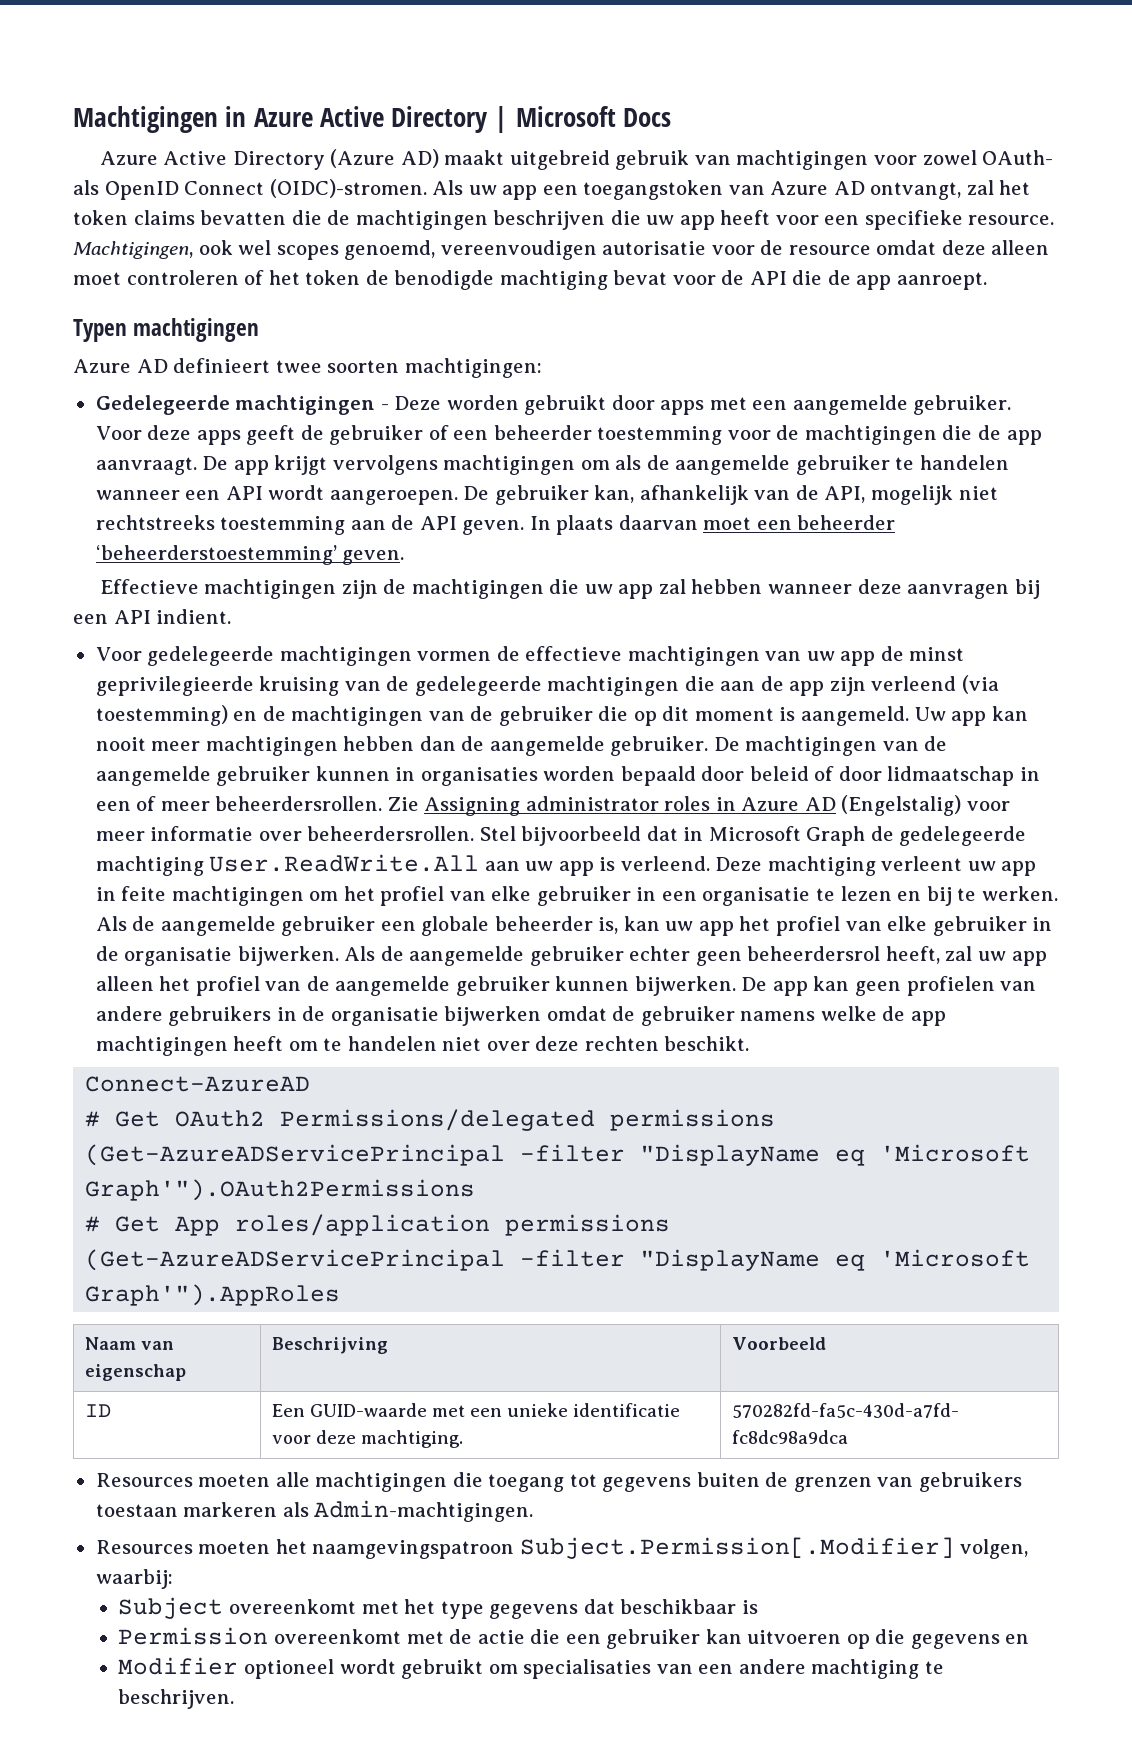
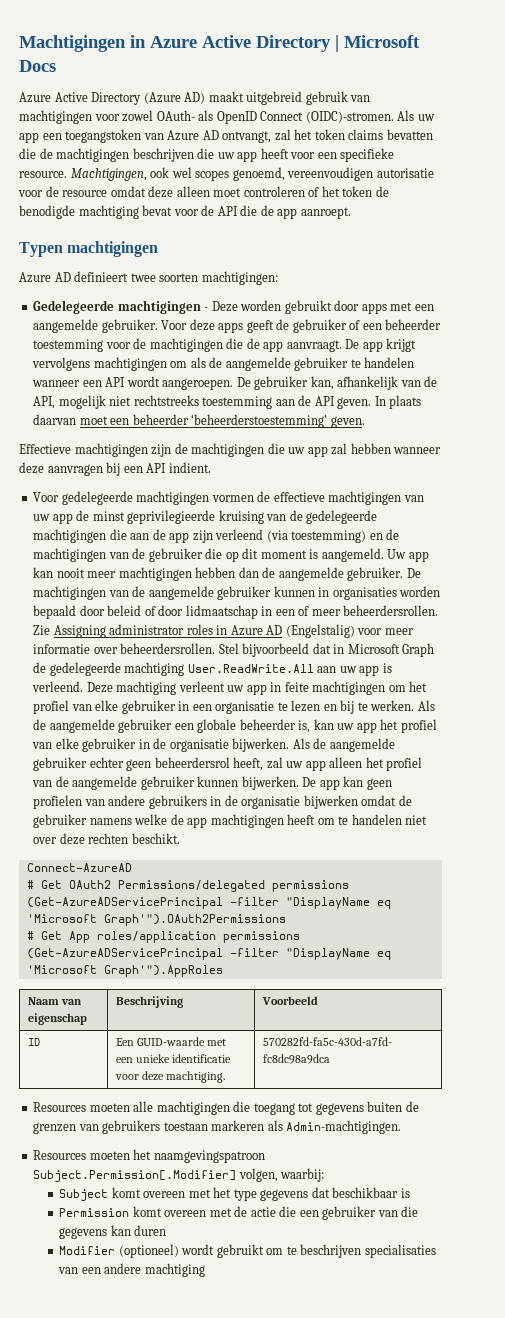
- Subject overeenkomt met het type gegevens dat beschikbaar is
+ Subject komt overeen met het type gegevens dat beschikbaar is
- Permission overeenkomt met de actie die een gebruiker kan uitvoeren op die gegevens en
+ Permission komt overeen met de actie die een gebruiker van die gegevens kan duren
- Modifier optioneel wordt gebruikt om specialisaties van een andere machtiging te beschrijven.
+ Modifier (optioneel) wordt gebruikt om te beschrijven specialisaties van een andere machtiging

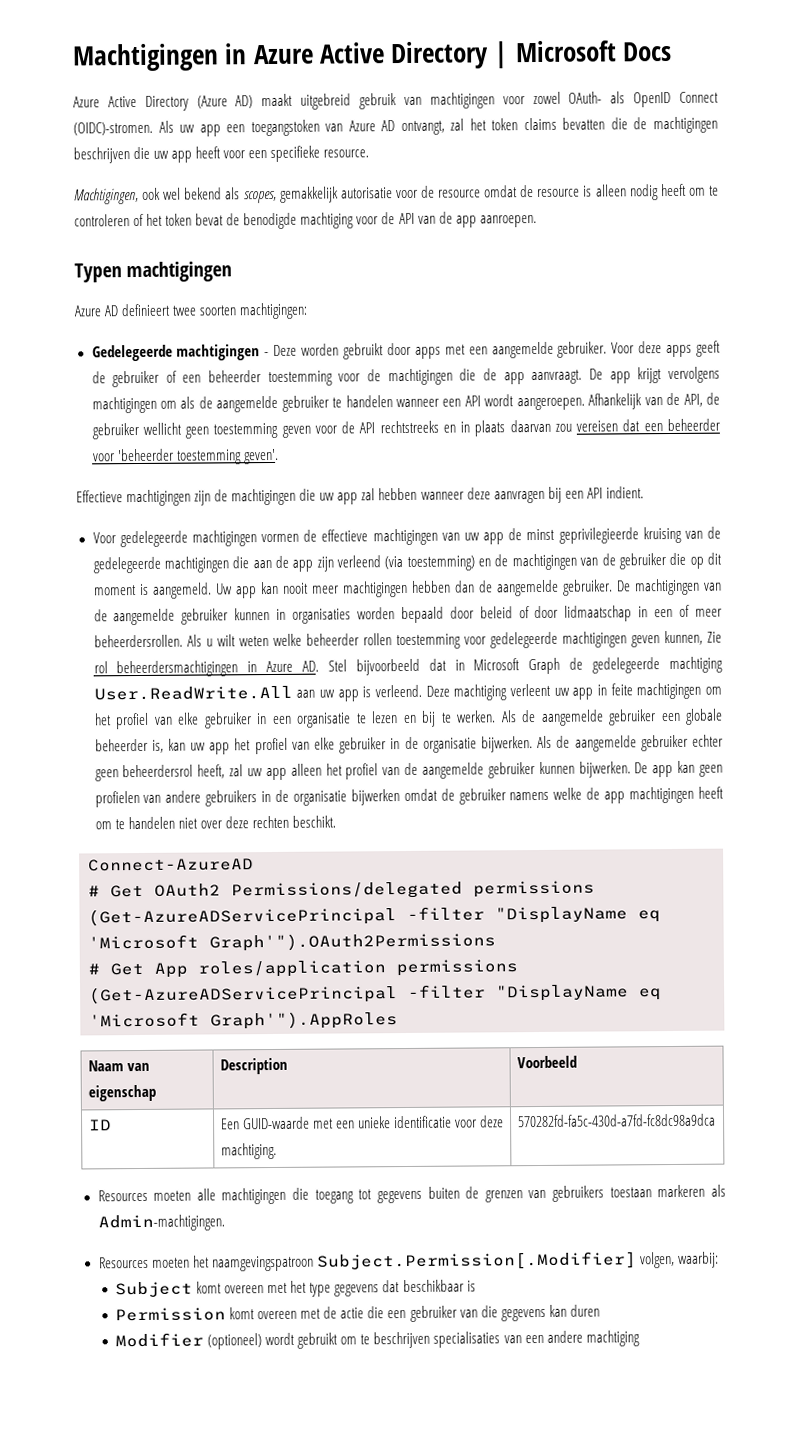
- Als uw app een toegangstoken van Azure AD ontvangt, zal het token claims bevatten die de machtigingen beschrijven die uw app heeft voor een specifieke resource. Machtigingen, ook wel scopes genoemd, vereenvoudigen autorisatie voor de resource omdat deze alleen moet controleren of het token de benodigde machtiging bevat voor de API die de app aanroept.
+ Als uw app een toegangstoken van Azure AD ontvangt, zal het token claims bevatten die de machtigingen beschrijven die uw app heeft voor een specifieke resource.
+ Machtigingen, ook wel bekend als scopes, gemakkelijk autorisatie voor de resource omdat de resource is alleen nodig heeft om te controleren of het token bevat de benodigde machtiging voor de API van de app aanroepen.
- De gebruiker kan, afhankelijk van de API, mogelijk niet rechtstreeks toestemming aan de API geven. In plaats daarvan moet een beheerder ‘beheerderstoestemming’ geven.
+ Afhankelijk van de API, de gebruiker wellicht geen toestemming geven voor de API rechtstreeks en in plaats daarvan zou vereisen dat een beheerder voor 'beheerder toestemming geven'.
- Zie Assigning administrator roles in Azure AD (Engelstalig) voor meer informatie over beheerdersrollen. Stel bijvoorbeeld dat in Microsoft Graph de gedelegeerde machtiging User.ReadWrite.All aan uw app is verleend.
+ Als u wilt weten welke beheerder rollen toestemming voor gedelegeerde machtigingen geven kunnen, Zie rol beheerdersmachtigingen in Azure AD. Stel bijvoorbeeld dat in Microsoft Graph de gedelegeerde machtiging User.ReadWrite.All aan uw app is verleend.
- Naam van eigenschap | Beschrijving | Voorbeeld
+ Naam van eigenschap | Description | Voorbeeld

